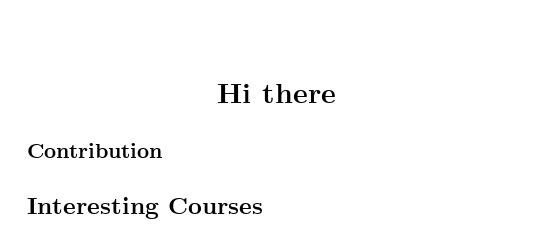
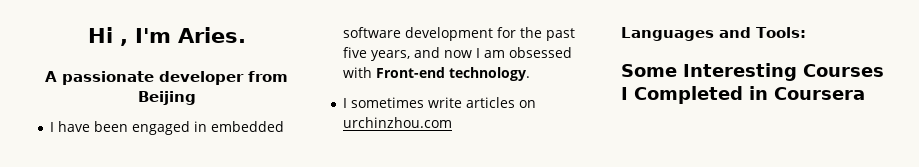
- Hi there
- Contribution
- Interesting Courses
+ Hi , I'm Aries.
+ A passionate developer from Beijing
+ I have been engaged in embedded software development for the past five years, and now I am obsessed with Front-end technology.
+ I sometimes write articles on urchinzhou.com
+ Languages and Tools:
+ Some Interesting Courses I Completed in Coursera

